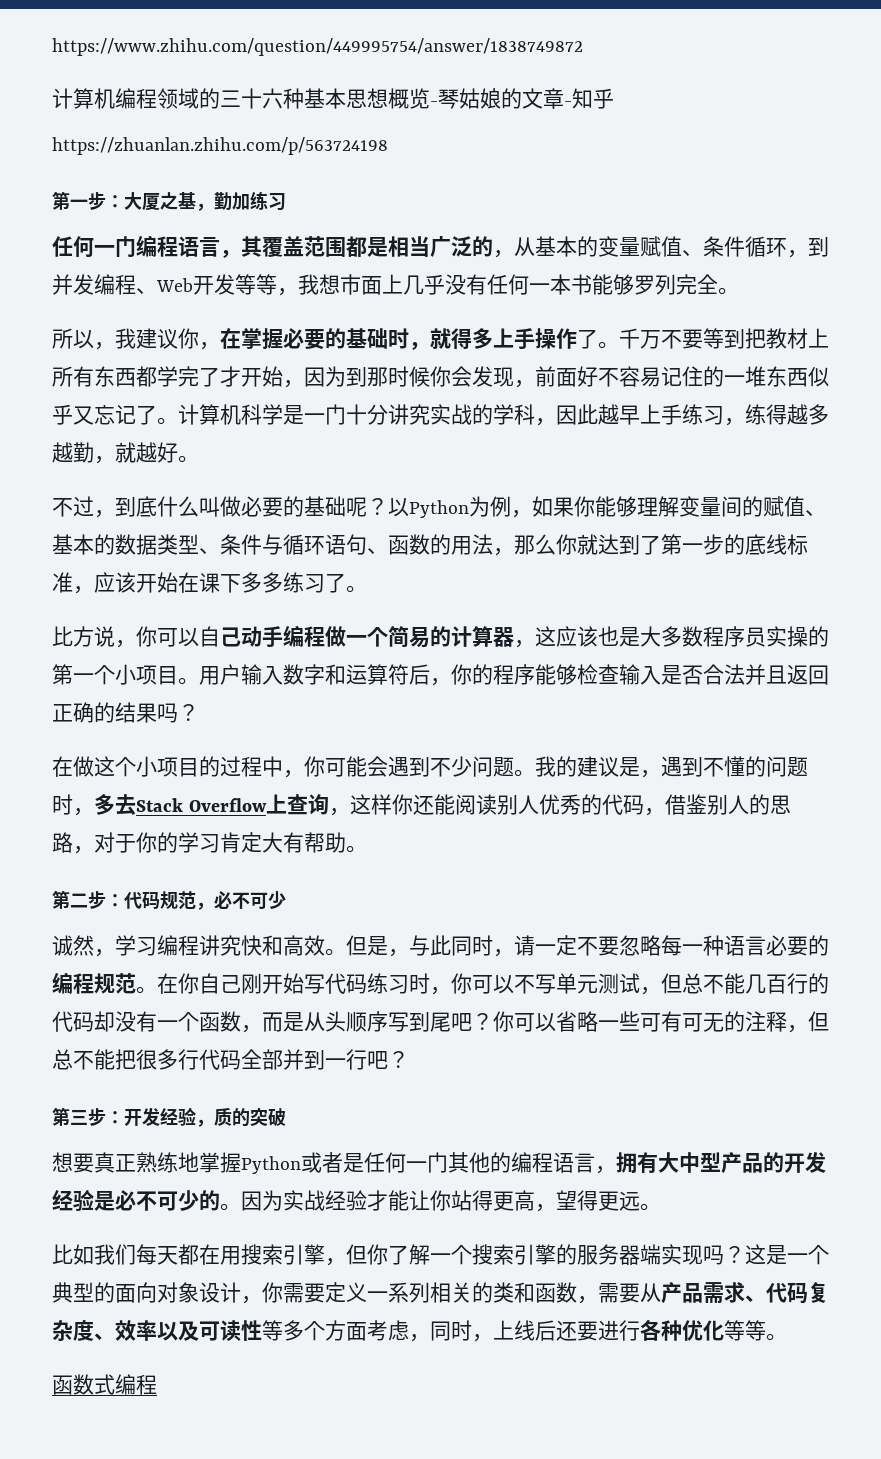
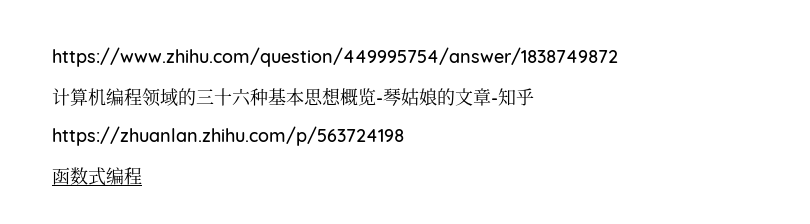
- 第一步：大厦之基，勤加练习
- 任何一门编程语言，其覆盖范围都是相当广泛的，从基本的变量赋值、条件循环，到并发编程、Web开发等等，我想市面上几乎没有任何一本书能够罗列完全。
- 所以，我建议你，在掌握必要的基础时，就得多上手操作了。千万不要等到把教材上所有东西都学完了才开始，因为到那时候你会发现，前面好不容易记住的一堆东西似乎又忘记了。计算机科学是一门十分讲究实战的学科，因此越早上手练习，练得越多越勤，就越好。
- 不过，到底什么叫做必要的基础呢？以Python为例，如果你能够理解变量间的赋值、基本的数据类型、条件与循环语句、函数的用法，那么你就达到了第一步的底线标准，应该开始在课下多多练习了。
- 比方说，你可以自己动手编程做一个简易的计算器，这应该也是大多数程序员实操的第一个小项目。用户输入数字和运算符后，你的程序能够检查输入是否合法并且返回正确的结果吗？
- 在做这个小项目的过程中，你可能会遇到不少问题。我的建议是，遇到不懂的问题时，多去Stack Overflow上查询，这样你还能阅读别人优秀的代码，借鉴别人的思路，对于你的学习肯定大有帮助。
- 第二步：代码规范，必不可少
- 诚然，学习编程讲究快和高效。但是，与此同时，请一定不要忽略每一种语言必要的编程规范。在你自己刚开始写代码练习时，你可以不写单元测试，但总不能几百行的代码却没有一个函数，而是从头顺序写到尾吧？你可以省略一些可有可无的注释，但总不能把很多行代码全部并到一行吧？
- 第三步：开发经验，质的突破
- 想要真正熟练地掌握Python或者是任何一门其他的编程语言，拥有大中型产品的开发经验是必不可少的。因为实战经验才能让你站得更高，望得更远。
- 比如我们每天都在用搜索引擎，但你了解一个搜索引擎的服务器端实现吗？这是一个典型的面向对象设计，你需要定义一系列相关的类和函数，需要从产品需求、代码复杂度、效率以及可读性等多个方面考虑，同时，上线后还要进行各种优化等等。

